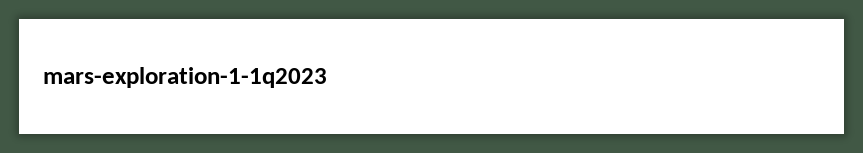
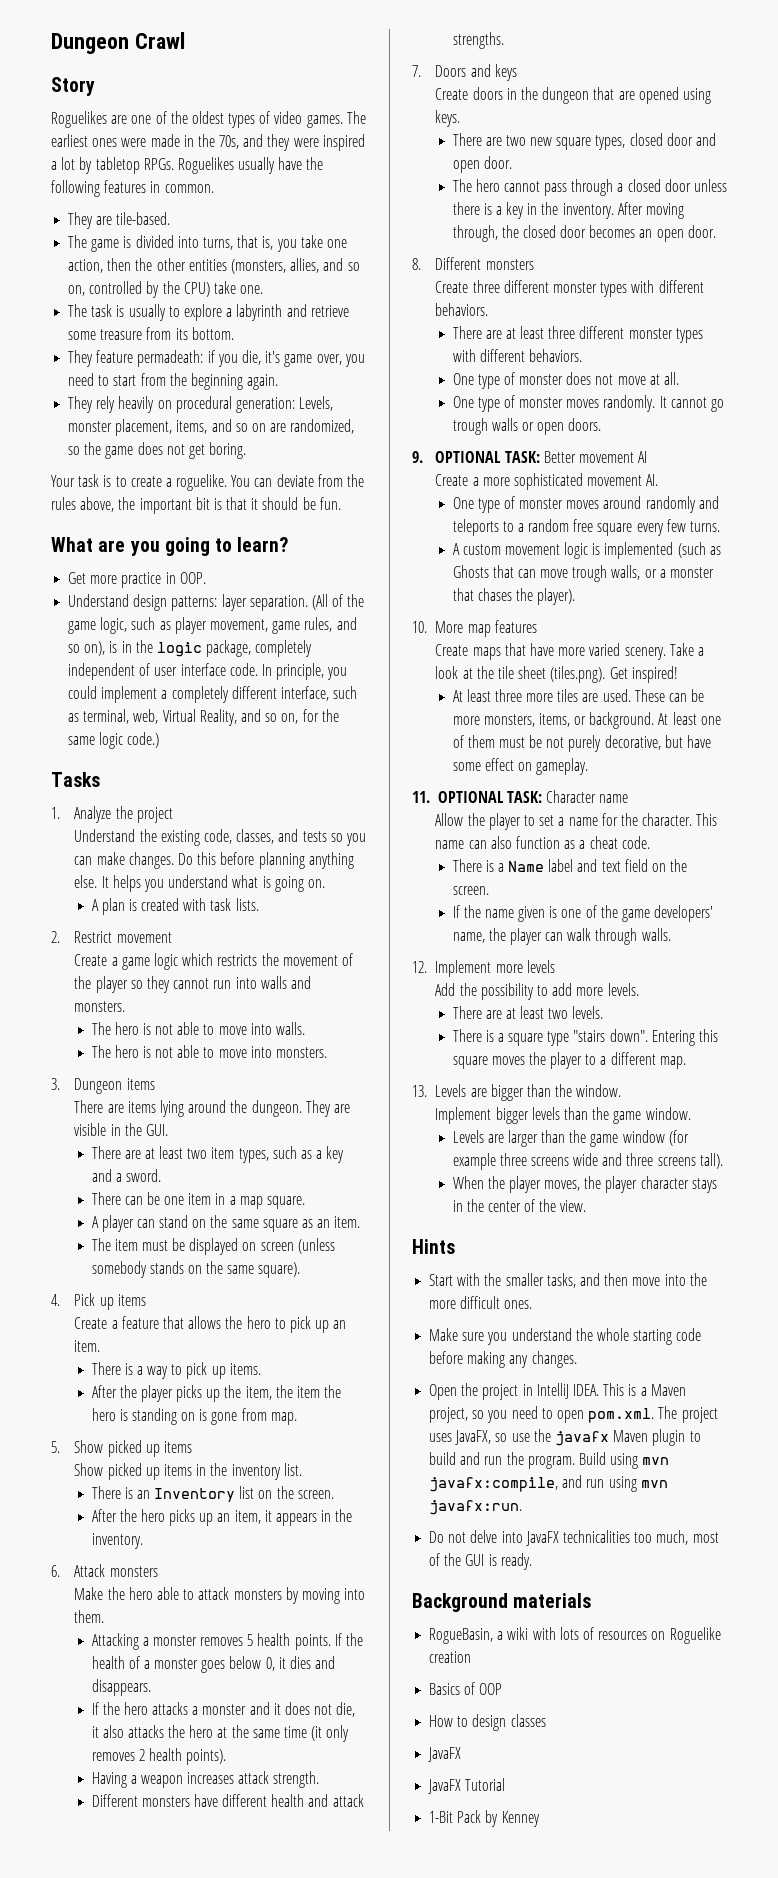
- mars-exploration-1-1q2023
+ Dungeon Crawl
+ Story
+ Roguelikes are one of the oldest types of video games. The earliest ones were made in the 70s, and they were inspired a lot by tabletop RPGs. Roguelikes usually have the following features in common.
+ They are tile-based.
+ The game is divided into turns, that is, you take one action, then the other entities (monsters, allies, and so on, controlled by the CPU) take one.
+ The task is usually to explore a labyrinth and retrieve some treasure from its bottom.
+ They feature permadeath: if you die, it's game over, you need to start from the beginning again.
+ They rely heavily on procedural generation: Levels, monster placement, items, and so on are randomized, so the game does not get boring.
+ Your task is to create a roguelike. You can deviate from the rules above, the important bit is that it should be fun.
+ What are you going to learn?
+ Get more practice in OOP.
+ Understand design patterns: layer separation. (All of the game logic, such as player movement, game rules, and so on), is in the logic package, completely independent of user interface code. In principle, you could implement a completely different interface, such as terminal, web, Virtual Reality, and so on, for the same logic code.)
+ Tasks
+ 1. Analyze the project
+ Understand the existing code, classes, and tests so you can make changes. Do this before planning anything else. It helps you understand what is going on.
+ A plan is created with task lists.
+ 2. Restrict movement
+ Create a game logic which restricts the movement of the player so they cannot run into walls and monsters.
+ The hero is not able to move into walls.
+ The hero is not able to move into monsters.
+ 3. Dungeon items
+ There are items lying around the dungeon. They are visible in the GUI.
+ There are at least two item types, such as a key and a sword.
+ There can be one item in a map square.
+ A player can stand on the same square as an item.
+ The item must be displayed on screen (unless somebody stands on the same square).
+ 4. Pick up items
+ Create a feature that allows the hero to pick up an item.
+ There is a way to pick up items.
+ After the player picks up the item, the item the hero is standing on is gone from map.
+ 5. Show picked up items
+ Show picked up items in the inventory list.
+ There is an Inventory list on the screen.
+ After the hero picks up an item, it appears in the inventory.
+ 6. Attack monsters
+ Make the hero able to attack monsters by moving into them.
+ Attacking a monster removes 5 health points. If the health of a monster goes below 0, it dies and disappears.
+ If the hero attacks a monster and it does not die, it also attacks the hero at the same time (it only removes 2 health points).
+ Having a weapon increases attack strength.
+ Different monsters have different health and attack strengths.
+ 7. Doors and keys
+ Create doors in the dungeon that are opened using keys.
+ There are two new square types, closed door and open door.
+ The hero cannot pass through a closed door unless there is a key in the inventory. After moving through, the closed door becomes an open door.
+ 8. Different monsters
+ Create three different monster types with different behaviors.
+ There are at least three different monster types with different behaviors.
+ One type of monster does not move at all.
+ One type of monster moves randomly. It cannot go trough walls or open doors.
+ 9. OPTIONAL TASK: Better movement AI
+ Create a more sophisticated movement AI.
+ One type of monster moves around randomly and teleports to a random free square every few turns.
+ A custom movement logic is implemented (such as Ghosts that can move trough walls, or a monster that chases the player).
+ 10. More map features
+ Create maps that have more varied scenery. Take a look at the tile sheet (tiles.png). Get inspired!
+ At least three more tiles are used. These can be more monsters, items, or background. At least one of them must be not purely decorative, but have some effect on gameplay.
+ 11. OPTIONAL TASK: Character name
+ Allow the player to set a name for the character. This name can also function as a cheat code.
+ There is a Name label and text field on the screen.
+ If the name given is one of the game developers' name, the player can walk through walls.
+ 12. Implement more levels
+ Add the possibility to add more levels.
+ There are at least two levels.
+ There is a square type "stairs down". Entering this square moves the player to a different map.
+ 13. Levels are bigger than the window.
+ Implement bigger levels than the game window.
+ Levels are larger than the game window (for example three screens wide and three screens tall).
+ When the player moves, the player character stays in the center of the view.
+ Hints
+ Start with the smaller tasks, and then move into the more difficult ones.
+ Make sure you understand the whole starting code before making any changes.
+ Open the project in IntelliJ IDEA. This is a Maven project, so you need to open pom.xml. The project uses JavaFX, so use the javafx Maven plugin to build and run the program. Build using mvn javafx:compile, and run using mvn javafx:run.
+ Do not delve into JavaFX technicalities too much, most of the GUI is ready.
+ Background materials
+ RogueBasin, a wiki with lots of resources on Roguelike creation
+ Basics of OOP
+ How to design classes
+ JavaFX
+ JavaFX Tutorial
+ 1-Bit Pack by Kenney

